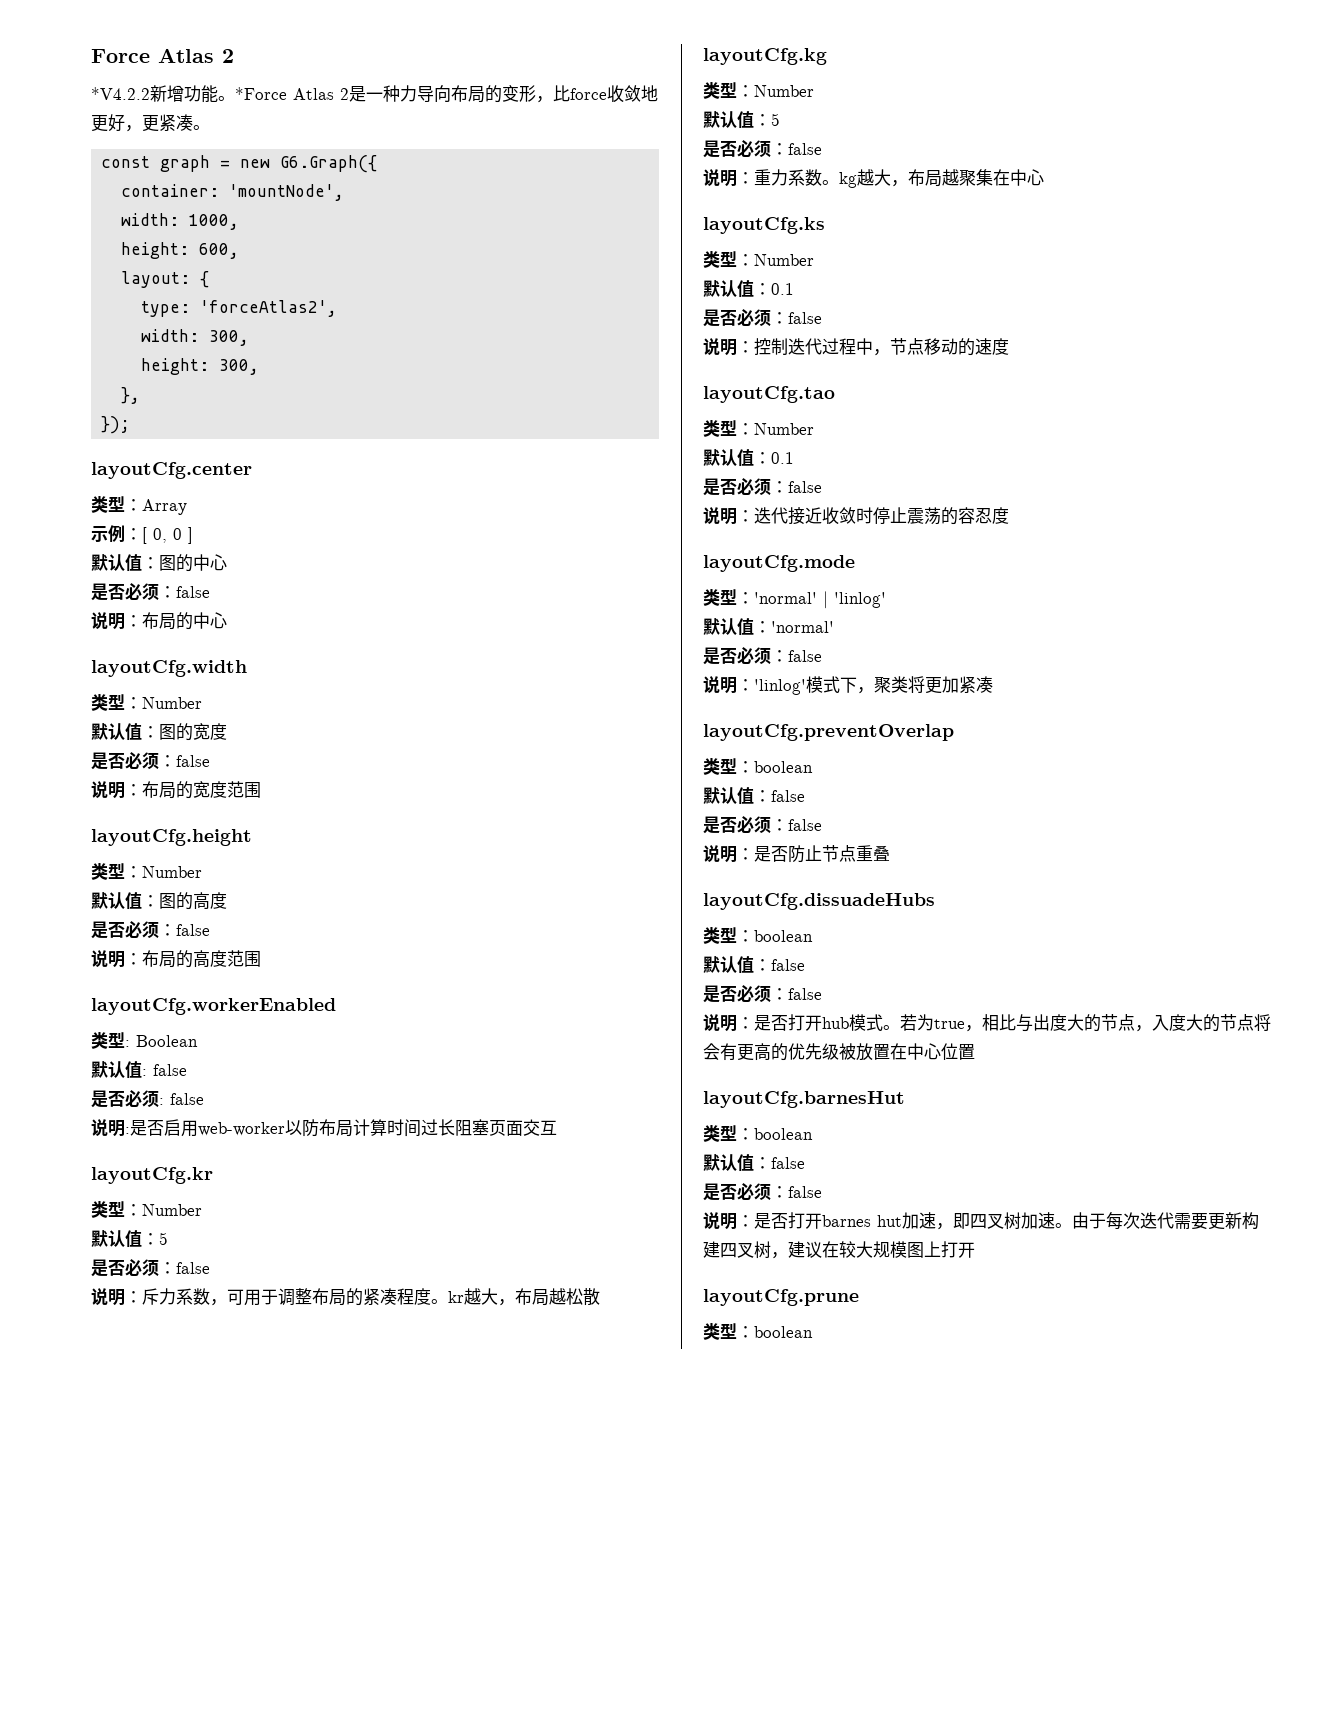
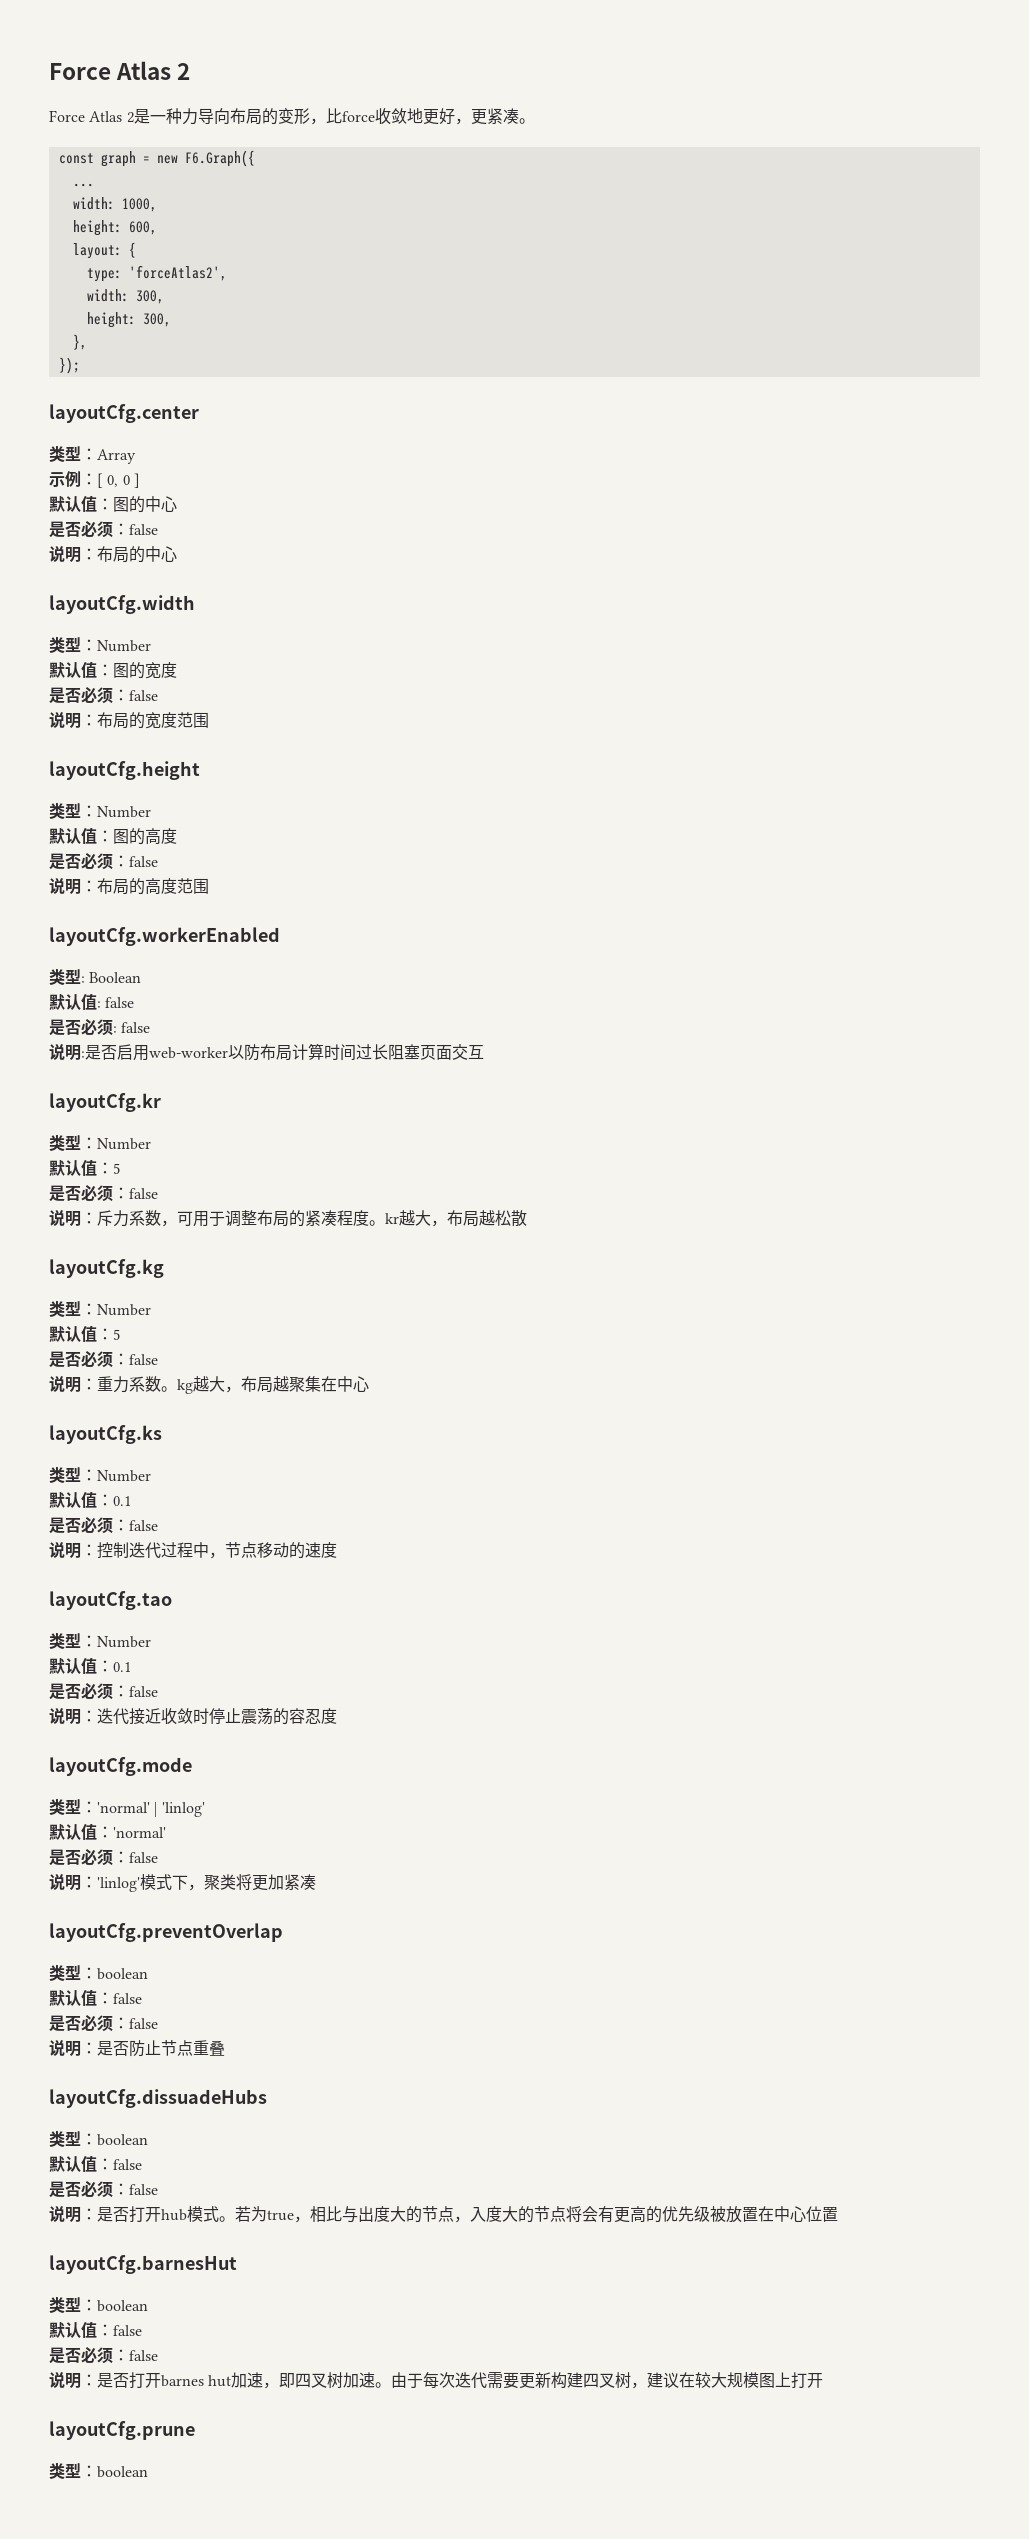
- *V4.2.2新增功能。*Force Atlas 2是一种力导向布局的变形，比force收敛地更好，更紧凑。
+ Force Atlas 2是一种力导向布局的变形，比force收敛地更好，更紧凑。
- const graph = new G6.Graph({
- container: 'mountNode',
+ const graph = new F6.Graph({
+ ...

